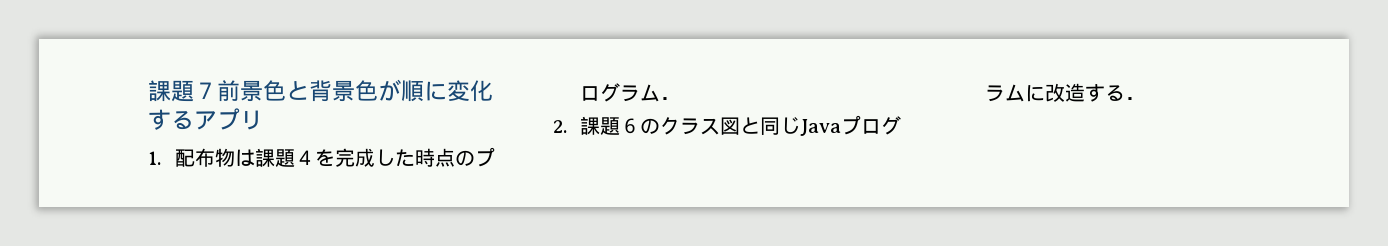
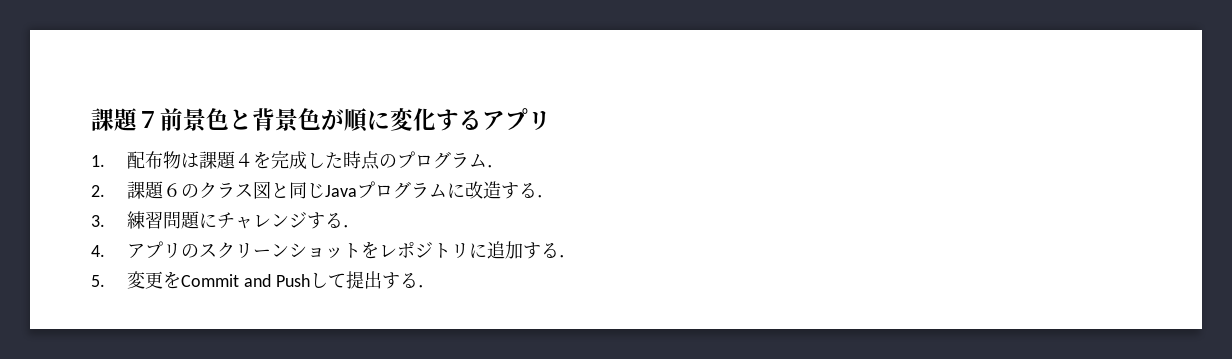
+ 3.練習問題にチャレンジする．
+ 4.アプリのスクリーンショットをレポジトリに追加する．
+ 5.変更をCommit and Pushして提出する．

